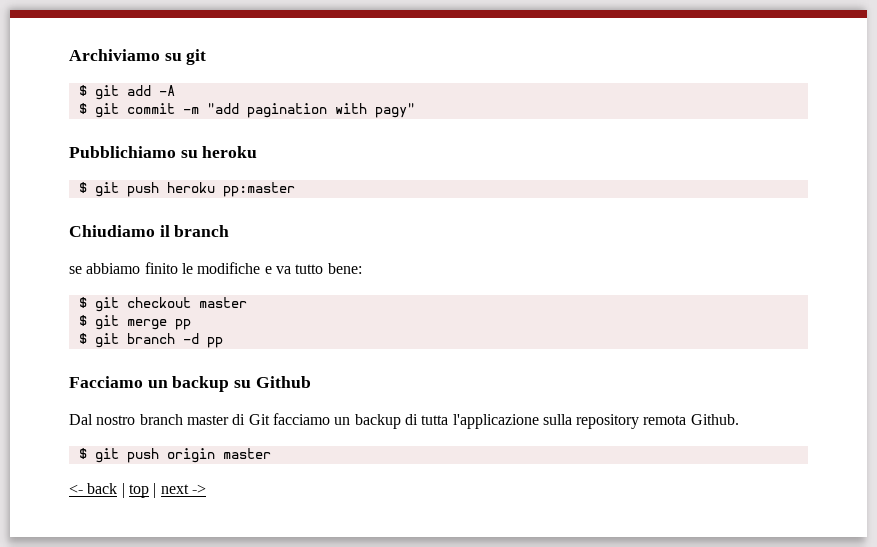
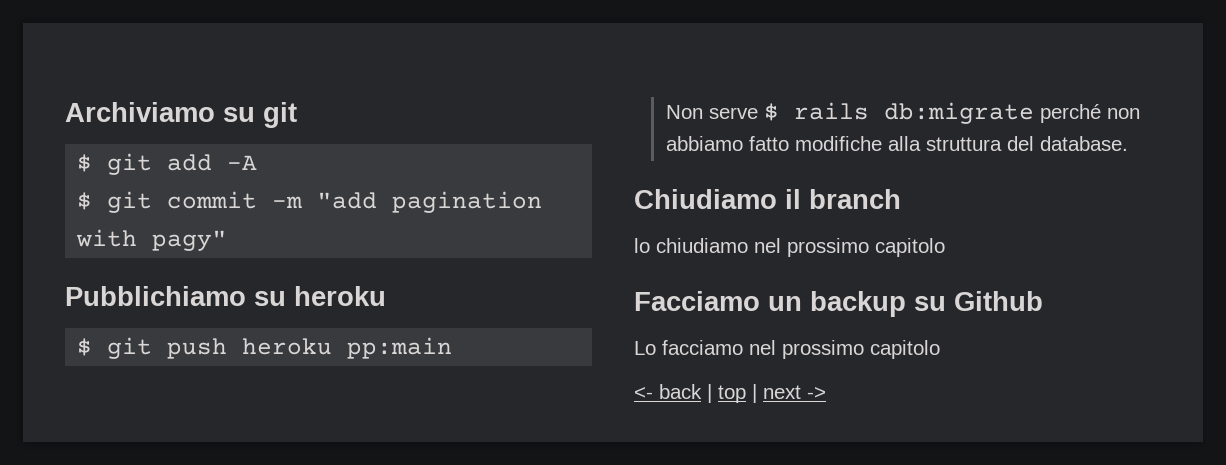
- $ git push heroku pp:master
+ $ git push heroku pp:main
+ Non serve $ rails db:migrate perché non abbiamo fatto modifiche alla struttura del database.
  Chiudiamo il branch
- se abbiamo finito le modifiche e va tutto bene:
- $ git checkout master
- $ git merge pp
- $ git branch -d pp
+ lo chiudiamo nel prossimo capitolo
- Dal nostro branch master di Git facciamo un backup di tutta l'applicazione sulla repository remota Github.
- $ git push origin master
+ Lo facciamo nel prossimo capitolo

